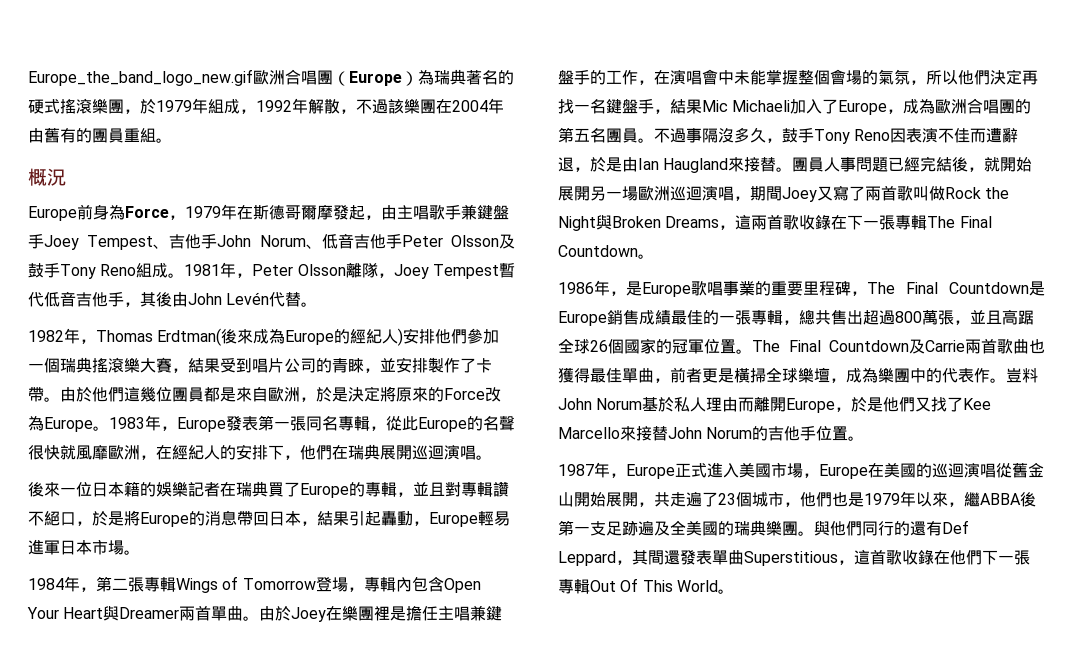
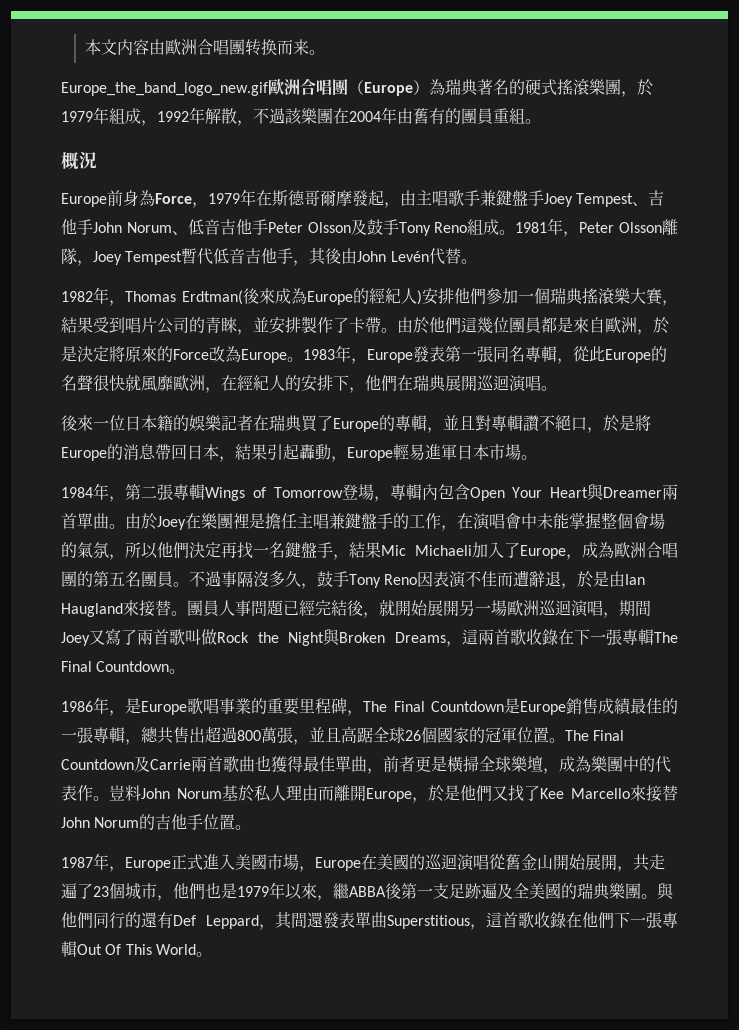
+ 本文内容由歐洲合唱團转换而来。

